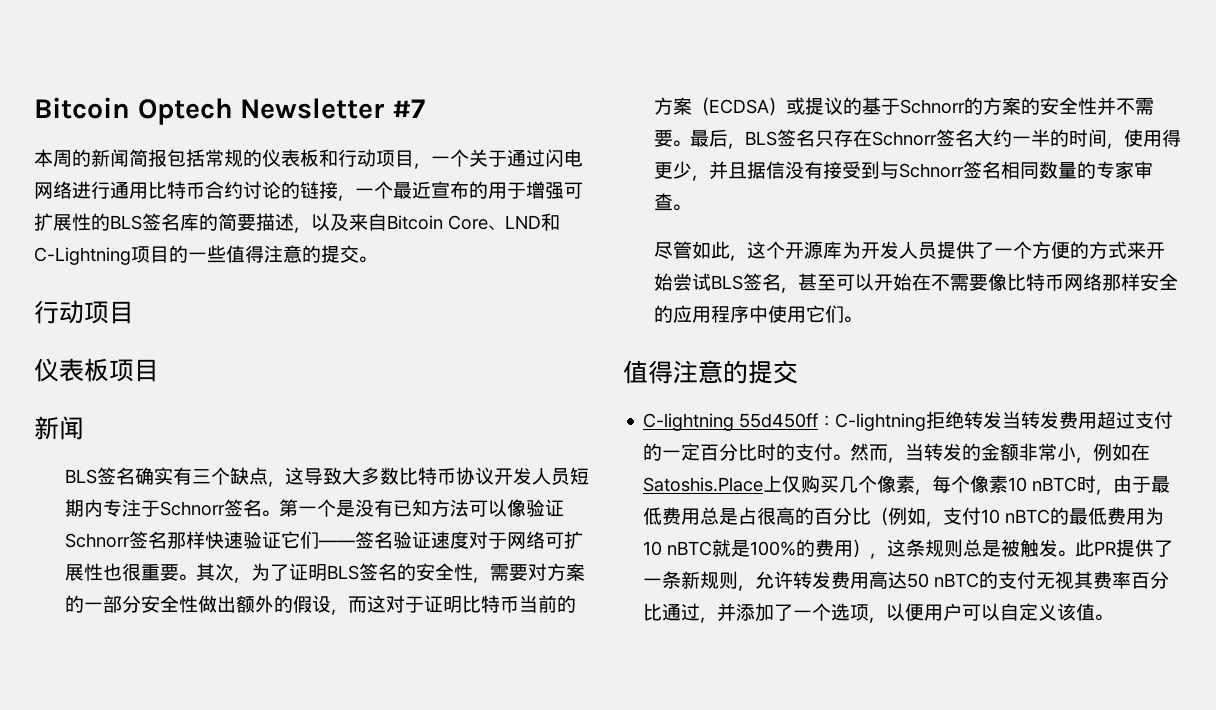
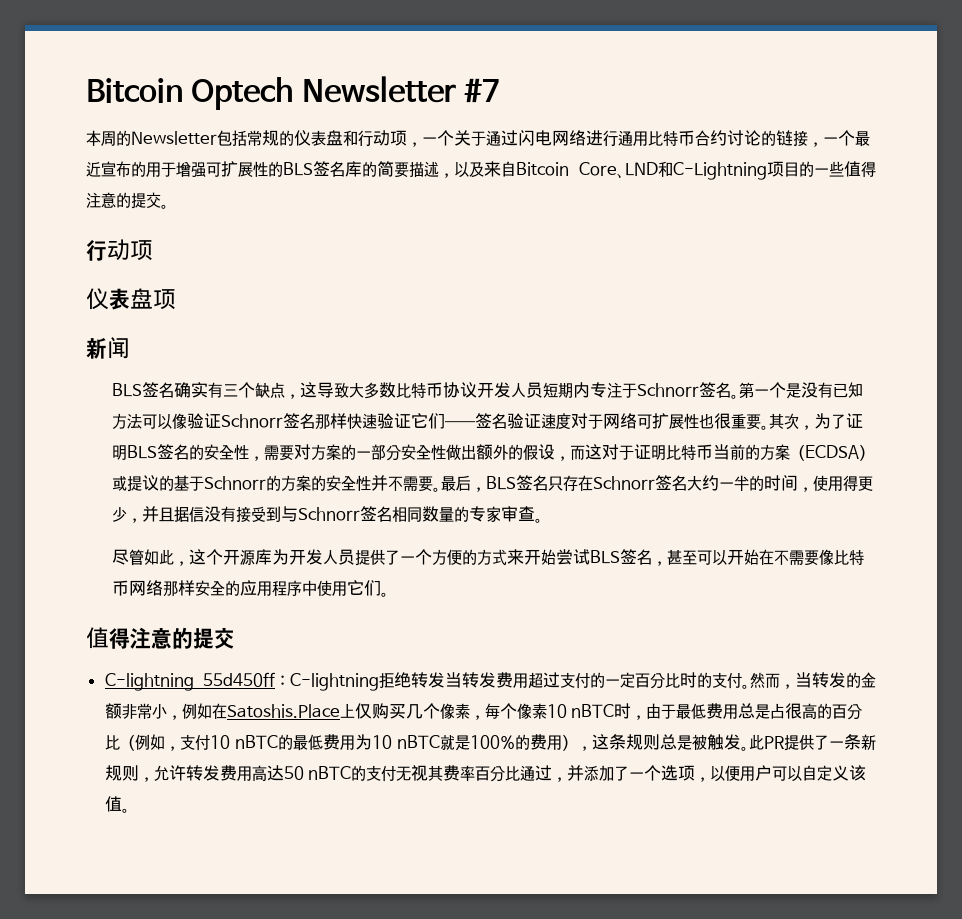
- 本周的新闻简报包括常规的仪表板和行动项目，一个关于通过闪电网络进行通用比特币合约讨论的链接，一个最近宣布的用于增强可扩展性的BLS签名库的简要描述，以及来自Bitcoin Core、LND和C-Lightning项目的一些值得注意的提交。
- 行动项目
- 仪表板项目
+ 本周的Newsletter包括常规的仪表盘和行动项，一个关于通过闪电网络进行通用比特币合约讨论的链接，一个最近宣布的用于增强可扩展性的BLS签名库的简要描述，以及来自Bitcoin Core、LND和C-Lightning项目的一些值得注意的提交。
+ 行动项
+ 仪表盘项

